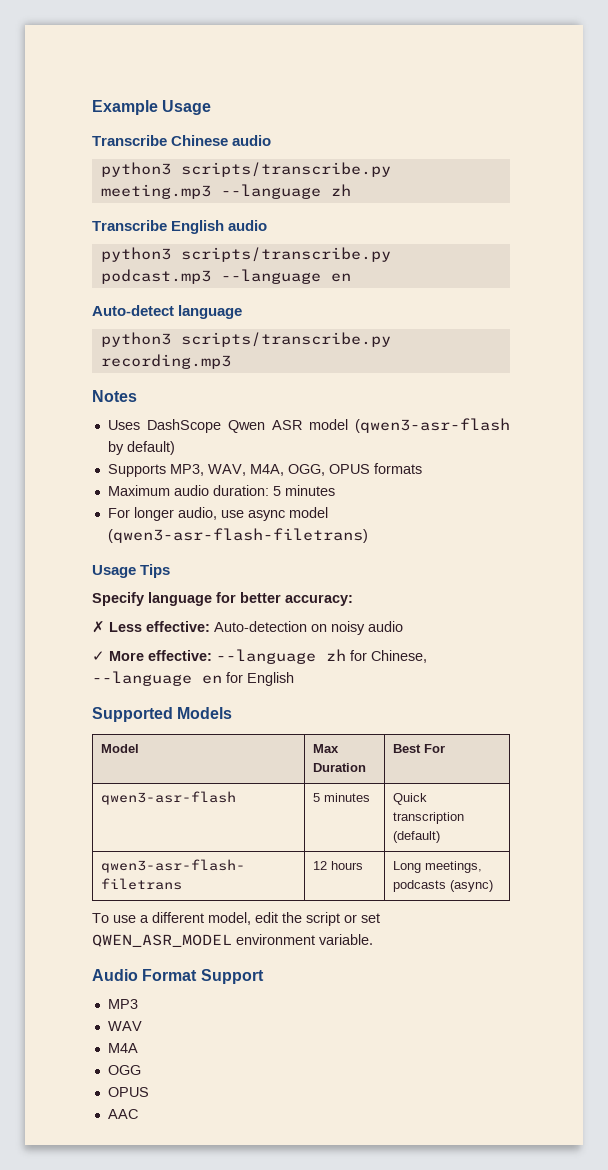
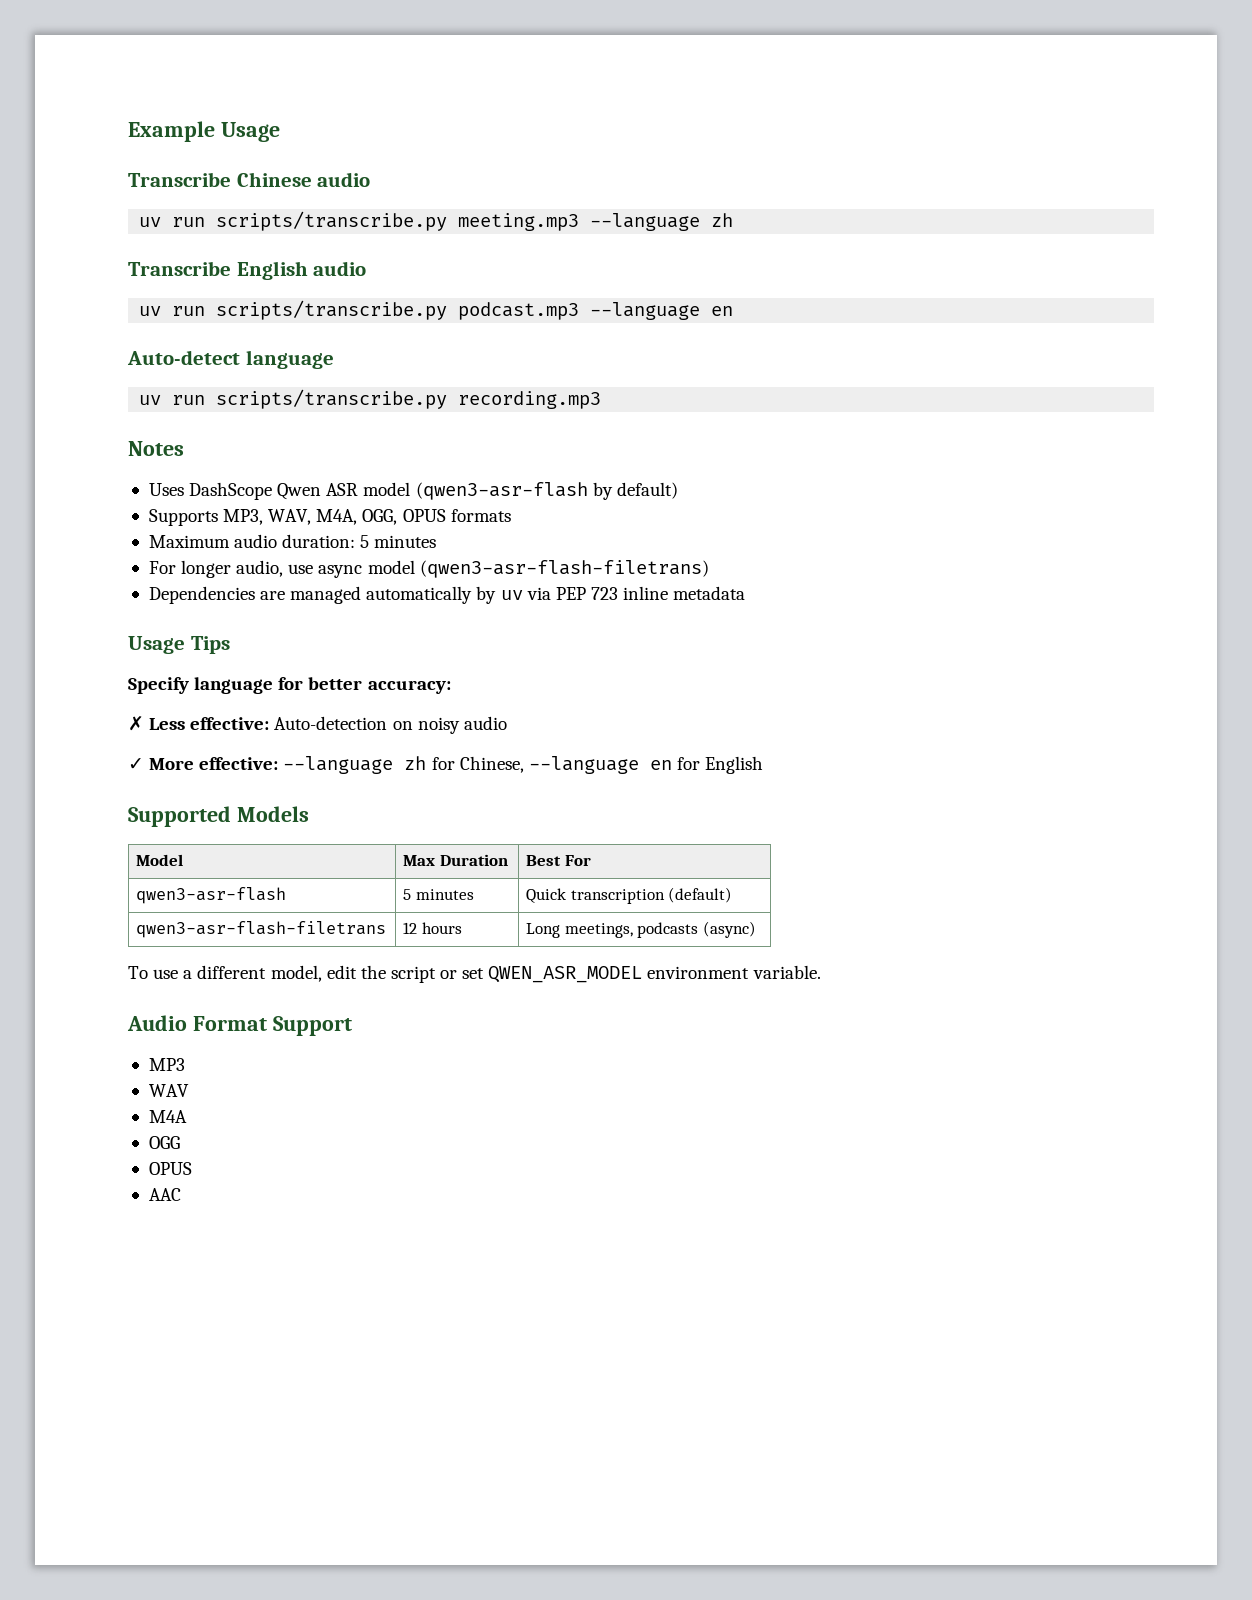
- python3 scripts/transcribe.py meeting.mp3 --language zh
+ uv run scripts/transcribe.py meeting.mp3 --language zh
- python3 scripts/transcribe.py podcast.mp3 --language en
+ uv run scripts/transcribe.py podcast.mp3 --language en
- python3 scripts/transcribe.py recording.mp3
+ uv run scripts/transcribe.py recording.mp3
+ Dependencies are managed automatically by uv via PEP 723 inline metadata

